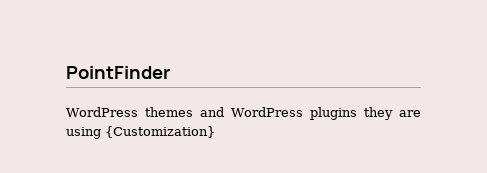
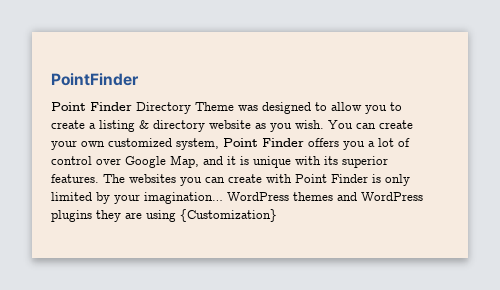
+ Point Finder Directory Theme was designed to allow you to create a listing & directory website as you wish. You can create your own customized system, Point Finder offers you a lot of control over Google Map, and it is unique with its superior features. The websites you can create with Point Finder is only limited by your imagination…

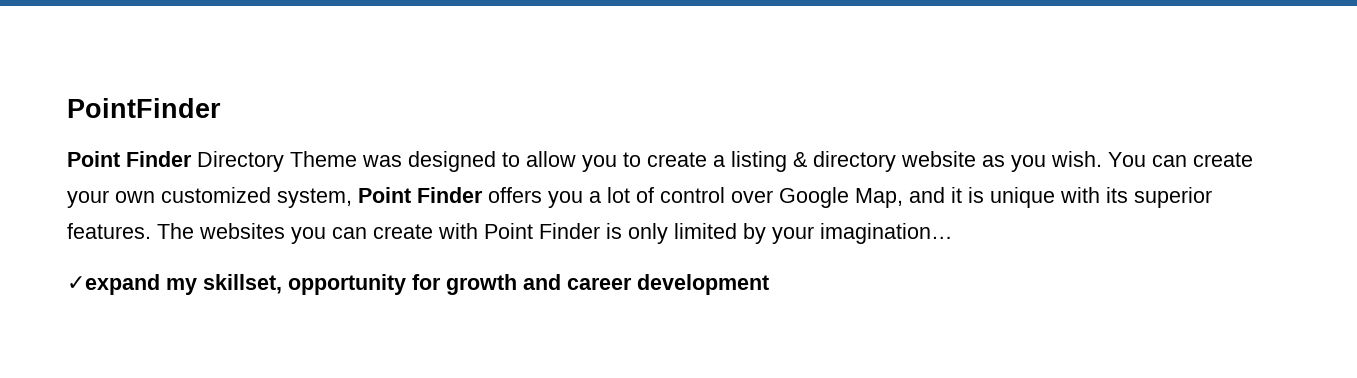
- The websites you can create with Point Finder is only limited by your imagination… WordPress themes and WordPress plugins they are using {Customization}
+ The websites you can create with Point Finder is only limited by your imagination…
+ ✓expand my skillset, opportunity for growth and career development

